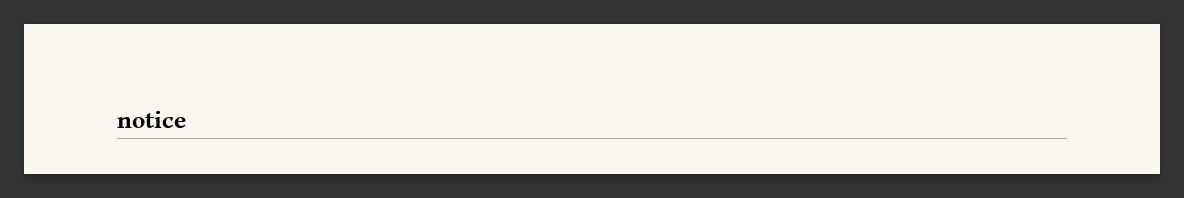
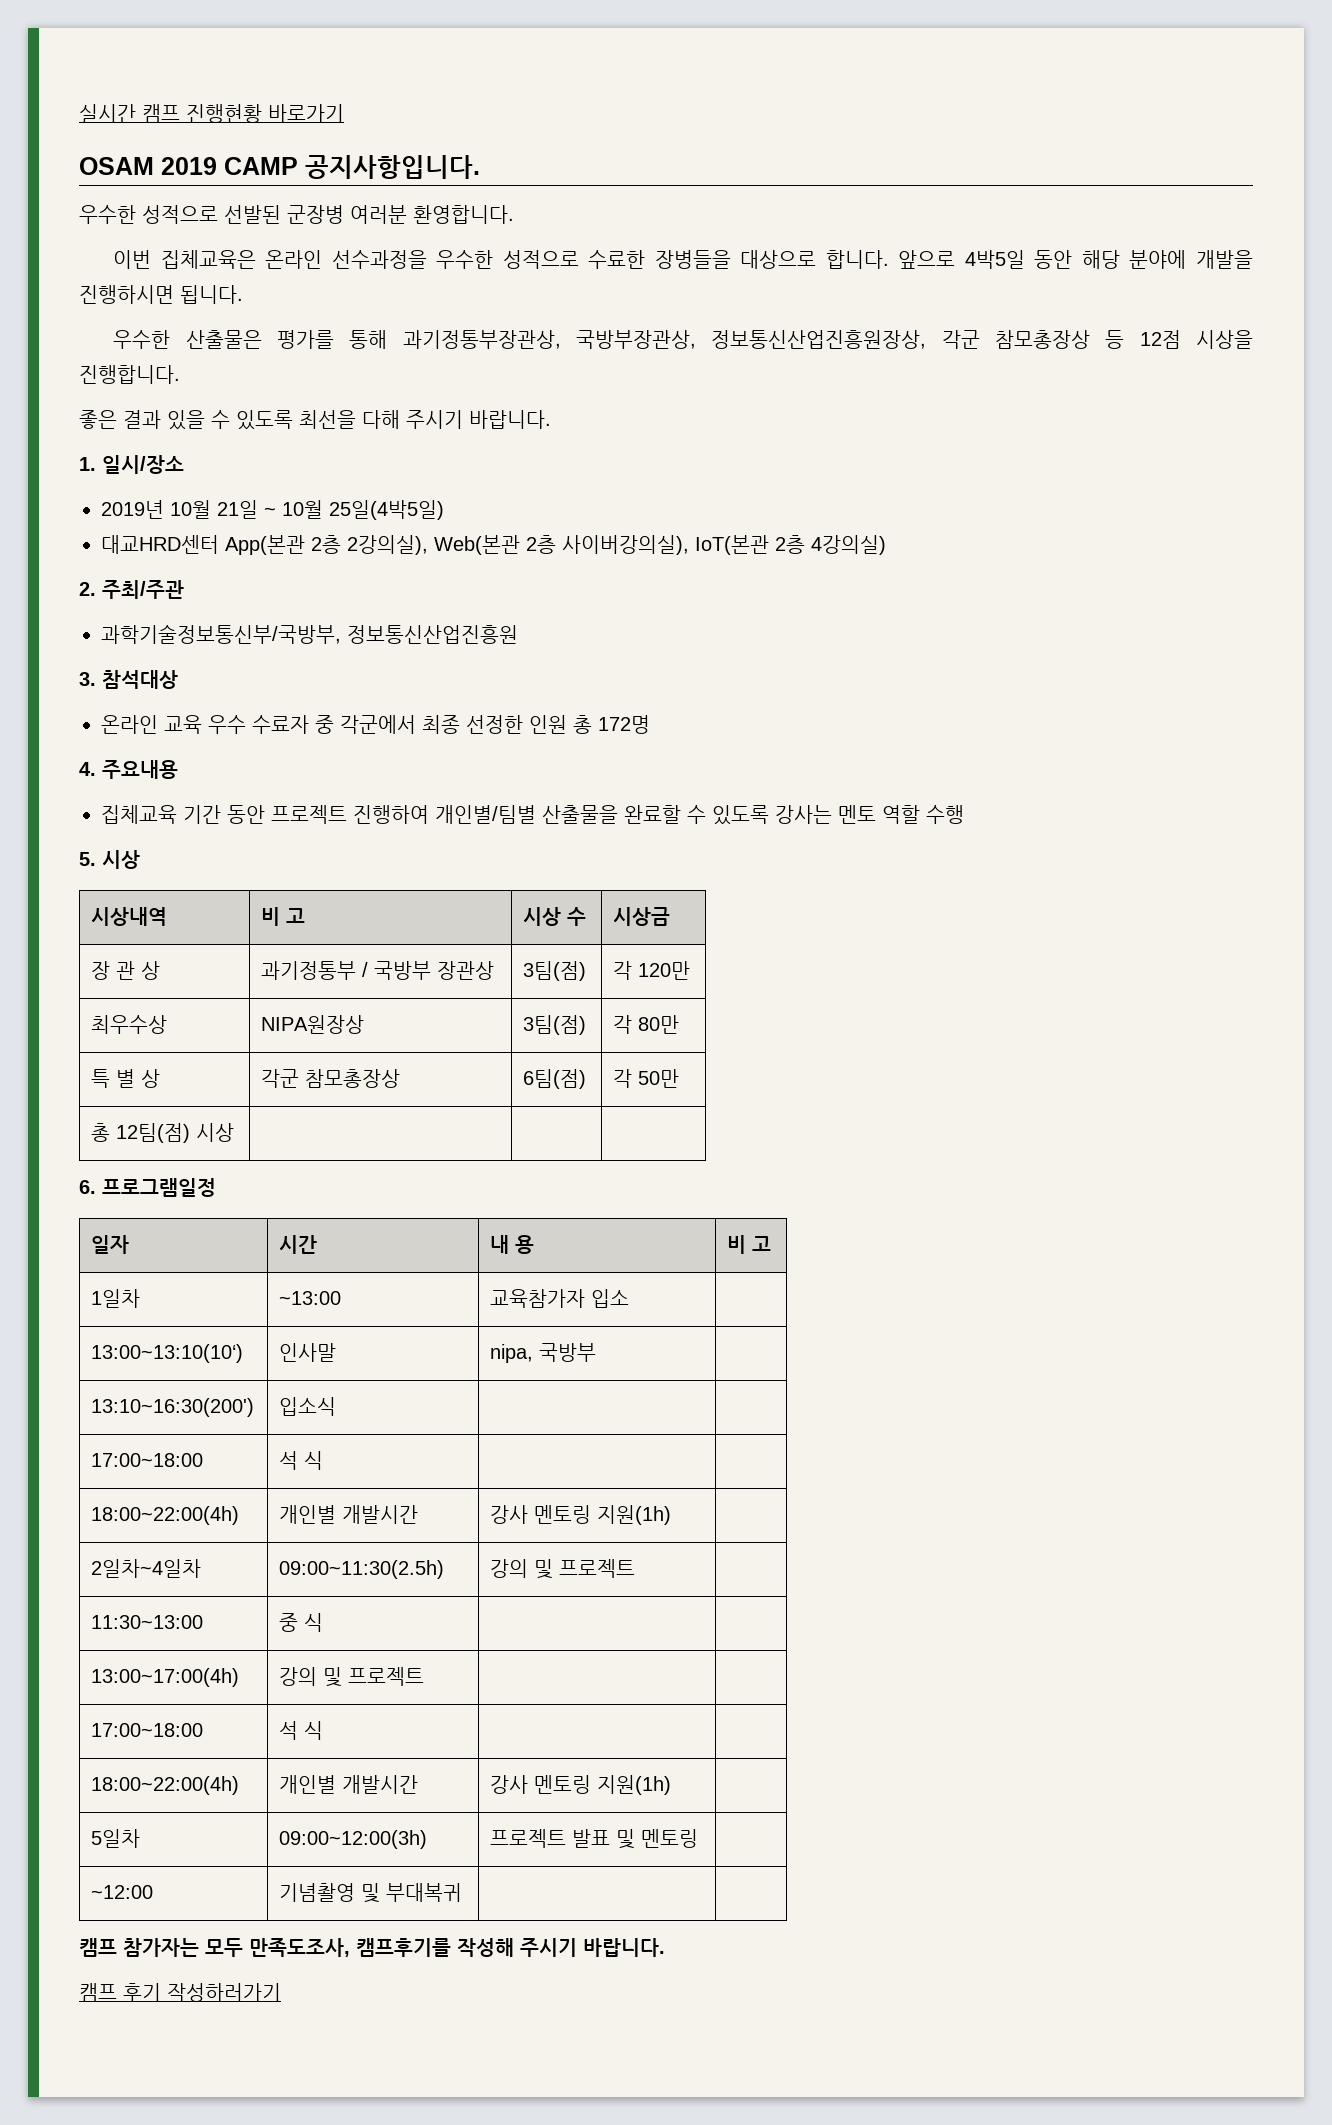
- notice
+ 실시간 캠프 진행현황 바로가기
+ OSAM 2019 CAMP 공지사항입니다.
+ 우수한 성적으로 선발된 군장병 여러분 환영합니다.
+ 이번 집체교육은 온라인 선수과정을 우수한 성적으로 수료한 장병들을 대상으로 합니다. 앞으로 4박5일 동안 해당 분야에 개발을 진행하시면 됩니다.
+ 우수한 산출물은 평가를 통해 과기정통부장관상, 국방부장관상, 정보통신산업진흥원장상, 각군 참모총장상 등 12점 시상을 진행합니다.
+ 좋은 결과 있을 수 있도록 최선을 다해 주시기 바랍니다.
+ 1. 일시/장소
+ 2019년 10월 21일 ~ 10월 25일(4박5일)
+ 대교HRD센터 App(본관 2층 2강의실), Web(본관 2층 사이버강의실), IoT(본관 2층 4강의실)
+ 2. 주최/주관
+ 과학기술정보통신부/국방부, 정보통신산업진흥원
+ 3. 참석대상
+ 온라인 교육 우수 수료자 중 각군에서 최종 선정한 인원 총 172명
+ 4. 주요내용
+ 집체교육 기간 동안 프로젝트 진행하여 개인별/팀별 산출물을 완료할 수 있도록 강사는 멘토 역할 수행
+ 5. 시상
+ 시상내역 | 비 고 | 시상 수 | 시상금
+ 장 관 상 | 과기정통부 / 국방부 장관상 | 3팀(점) | 각 120만
+ 최우수상 | NIPA원장상 | 3팀(점) | 각 80만
+ 특 별 상 | 각군 참모총장상 | 6팀(점) | 각 50만
+ 총 12팀(점) 시상 | | |
+ 6. 프로그램일정
+ 일자 | 시간 | 내 용 | 비 고
+ 1일차 | ~13:00 | 교육참가자 입소 |
+ 13:00~13:10(10‘) | 인사말 | nipa, 국방부 |
+ 13:10~16:30(200') | 입소식 | |
+ 17:00~18:00 | 석 식 | |
+ 18:00~22:00(4h) | 개인별 개발시간 | 강사 멘토링 지원(1h) |
+ 2일차~4일차 | 09:00~11:30(2.5h) | 강의 및 프로젝트 |
+ 11:30~13:00 | 중 식 | |
+ 13:00~17:00(4h) | 강의 및 프로젝트 | |
+ 17:00~18:00 | 석 식 | |
+ 18:00~22:00(4h) | 개인별 개발시간 | 강사 멘토링 지원(1h) |
+ 5일차 | 09:00~12:00(3h) | 프로젝트 발표 및 멘토링 |
+ ~12:00 | 기념촬영 및 부대복귀 | |
+ 캠프 참가자는 모두 만족도조사, 캠프후기를 작성해 주시기 바랍니다.
+ 캠프 후기 작성하러가기

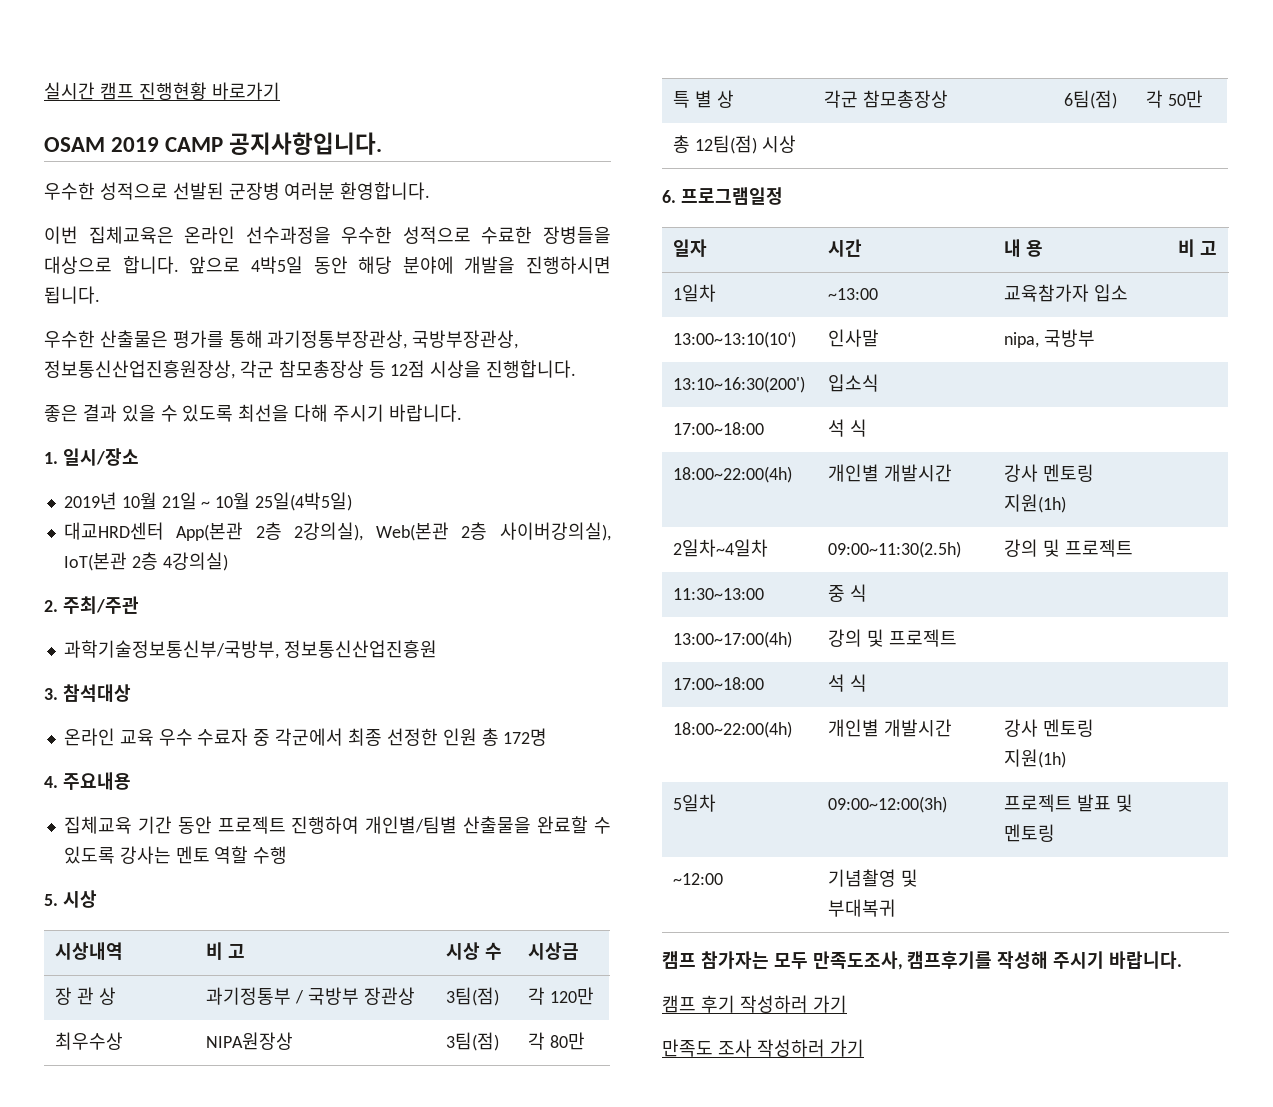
- 캠프 후기 작성하러가기
+ 캠프 후기 작성하러 가기
+ 만족도 조사 작성하러 가기

